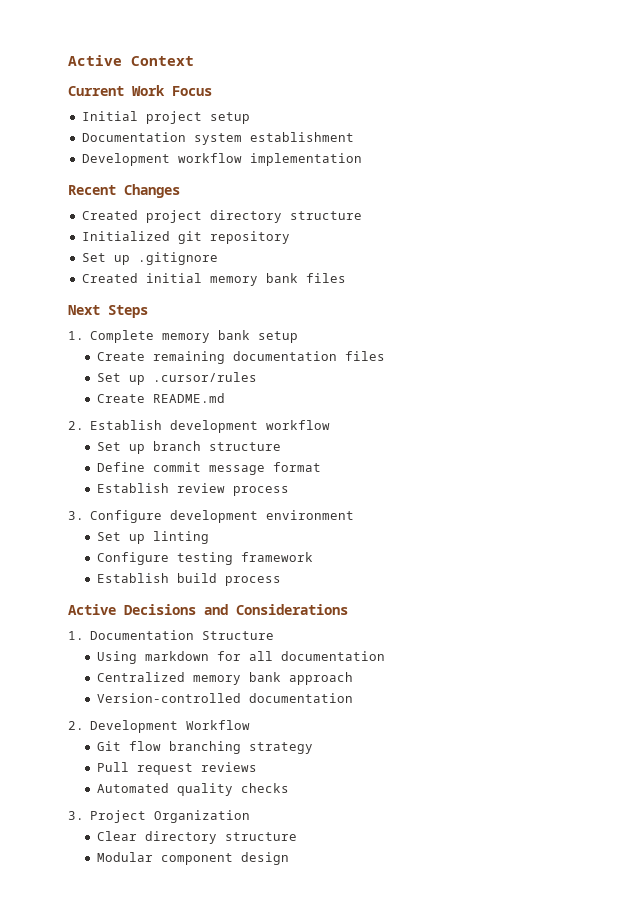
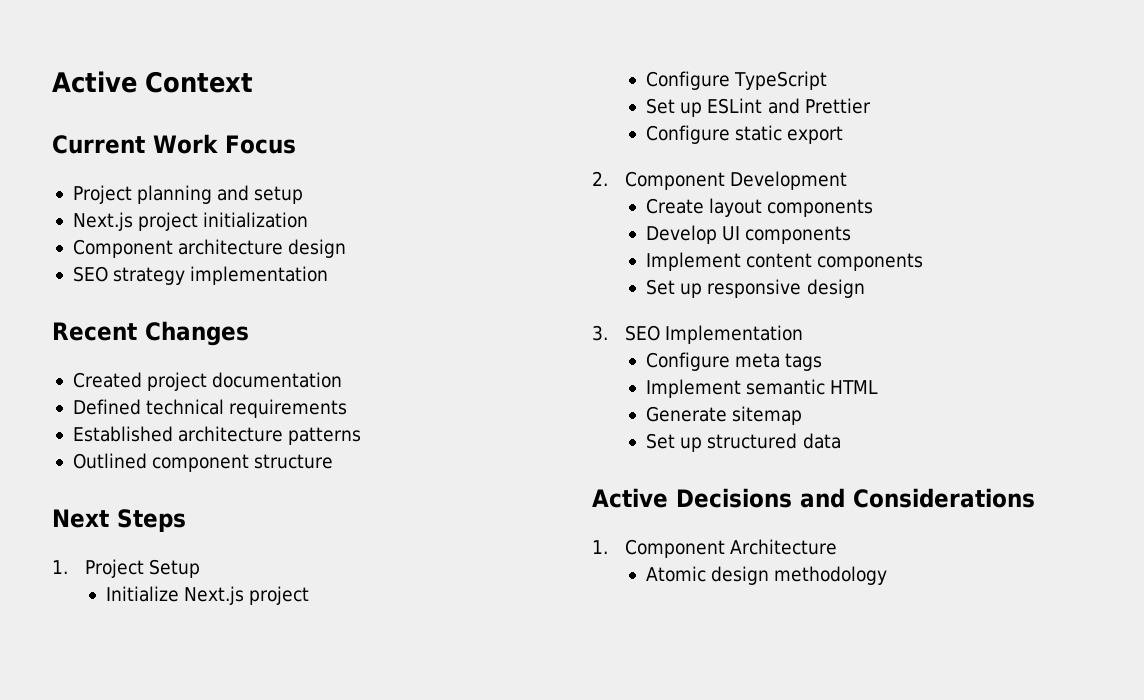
- Initial project setup
- Documentation system establishment
- Development workflow implementation
+ Project planning and setup
+ Next.js project initialization
+ Component architecture design
+ SEO strategy implementation
- Created project directory structure
- Initialized git repository
- Set up .gitignore
- Created initial memory bank files
+ Created project documentation
+ Defined technical requirements
+ Established architecture patterns
+ Outlined component structure
  Next Steps
- 1. Complete memory bank setup
- Create remaining documentation files
- Set up .cursor/rules
- Create README.md
- 2. Establish development workflow
- Set up branch structure
- Define commit message format
- Establish review process
- 3. Configure development environment
- Set up linting
- Configure testing framework
- Establish build process
+ 1. Project Setup
+ Initialize Next.js project
+ Configure TypeScript
+ Set up ESLint and Prettier
+ Configure static export
+ 2. Component Development
+ Create layout components
+ Develop UI components
+ Implement content components
+ Set up responsive design
+ 3. SEO Implementation
+ Configure meta tags
+ Implement semantic HTML
+ Generate sitemap
+ Set up structured data
- 1. Documentation Structure
- Using markdown for all documentation
- Centralized memory bank approach
- Version-controlled documentation
- 2. Development Workflow
- Git flow branching strategy
- Pull request reviews
- Automated quality checks
- 3. Project Organization
- Clear directory structure
- Modular component design
+ 1. Component Architecture
+ Atomic design methodology

